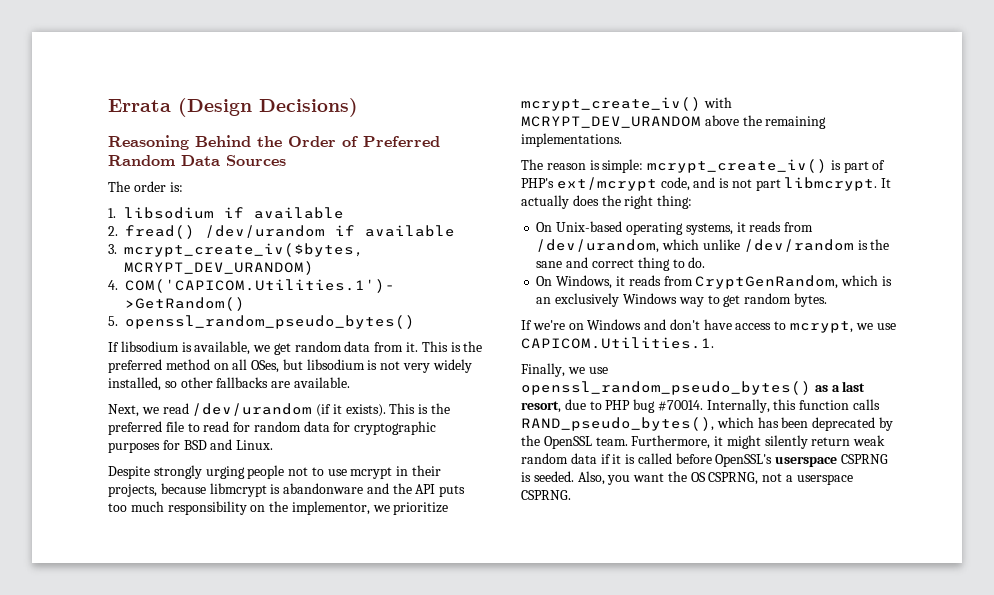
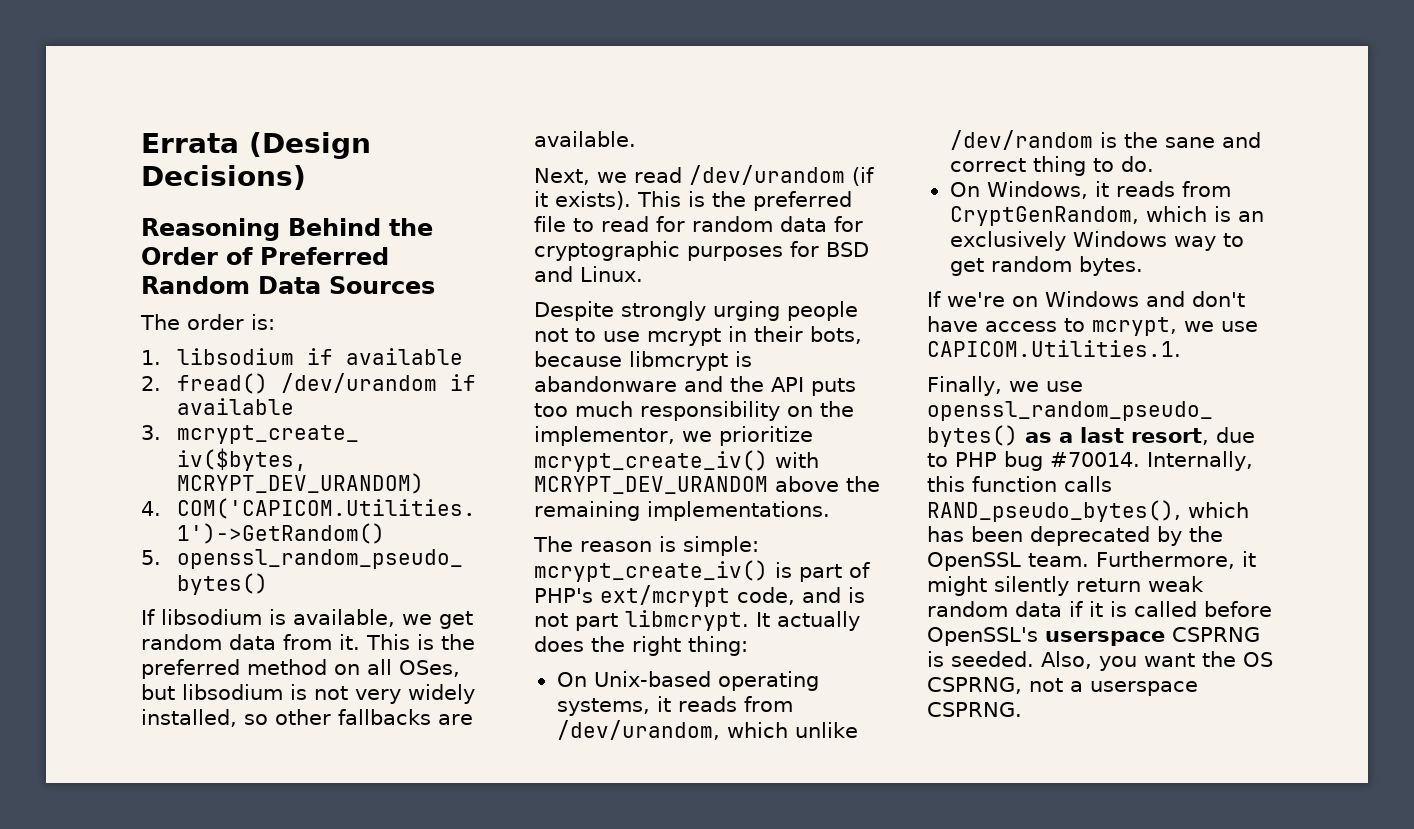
- Despite strongly urging people not to use mcrypt in their projects, because libmcrypt is abandonware and the API puts too much responsibility on the implementor, we prioritize mcrypt_create_iv() with MCRYPT_DEV_URANDOM above the remaining implementations.
+ Despite strongly urging people not to use mcrypt in their bots, because libmcrypt is abandonware and the API puts too much responsibility on the implementor, we prioritize mcrypt_create_iv() with MCRYPT_DEV_URANDOM above the remaining implementations.

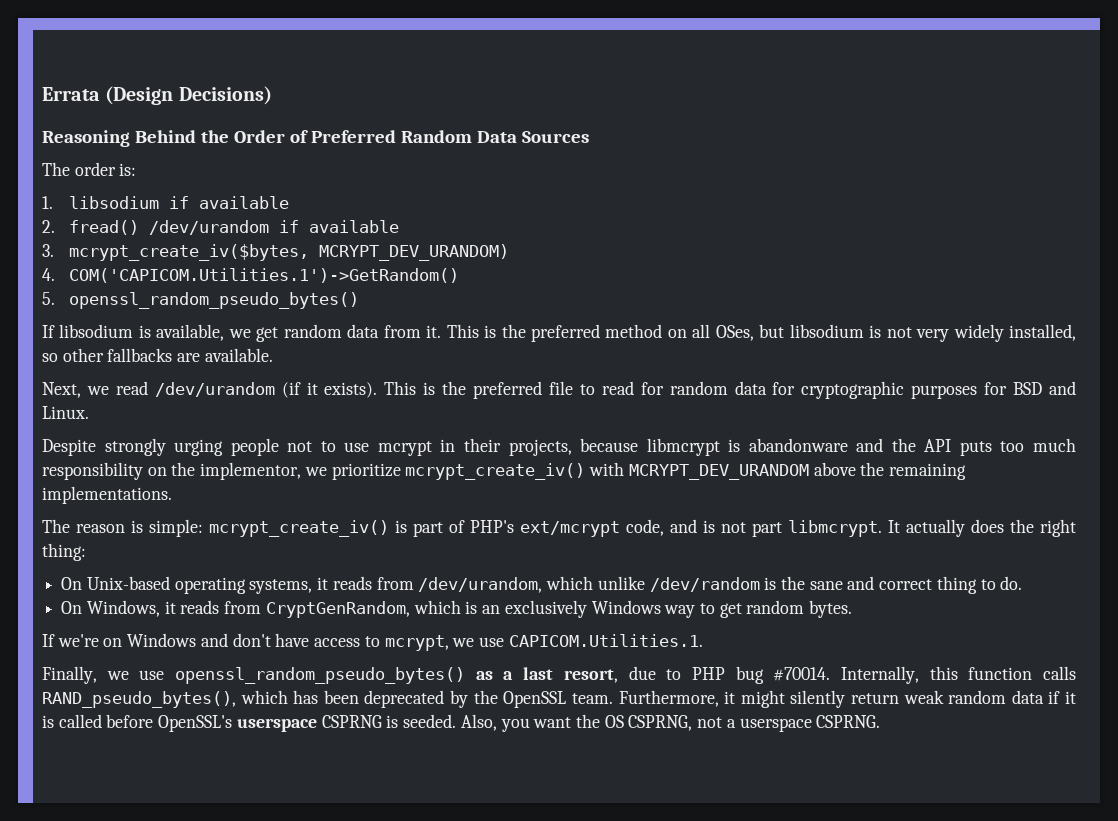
- Despite strongly urging people not to use mcrypt in their bots, because libmcrypt is abandonware and the API puts too much responsibility on the implementor, we prioritize mcrypt_create_iv() with MCRYPT_DEV_URANDOM above the remaining implementations.
+ Despite strongly urging people not to use mcrypt in their projects, because libmcrypt is abandonware and the API puts too much responsibility on the implementor, we prioritize mcrypt_create_iv() with MCRYPT_DEV_URANDOM above the remaining implementations.

